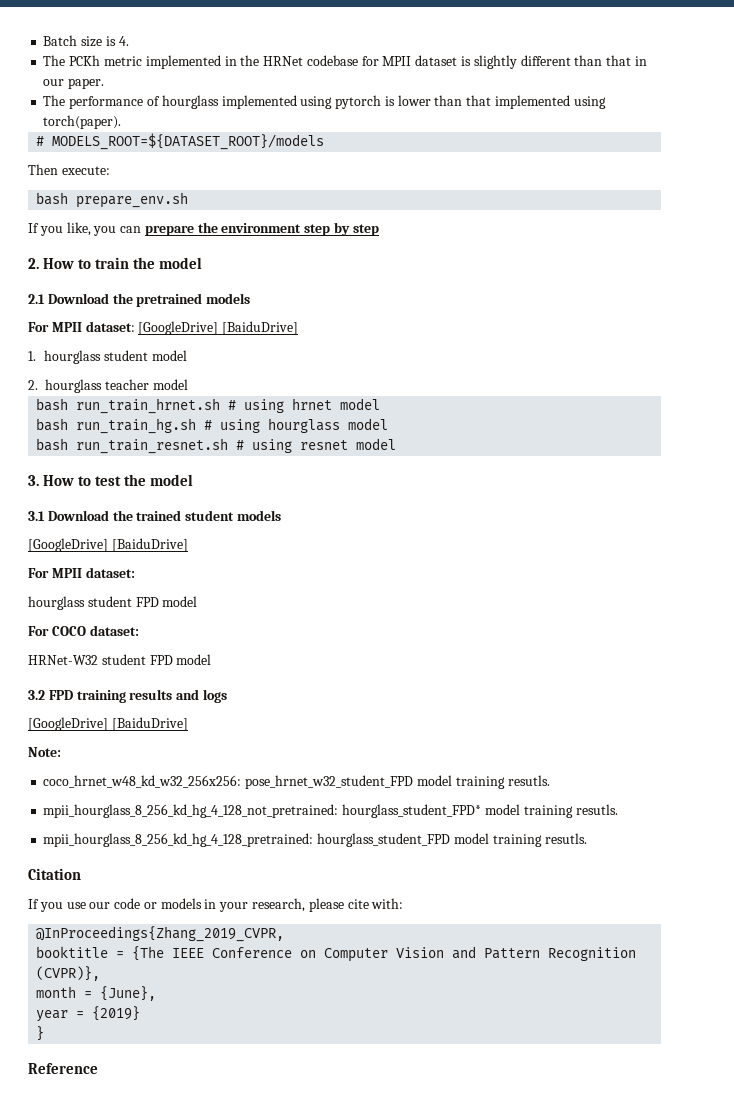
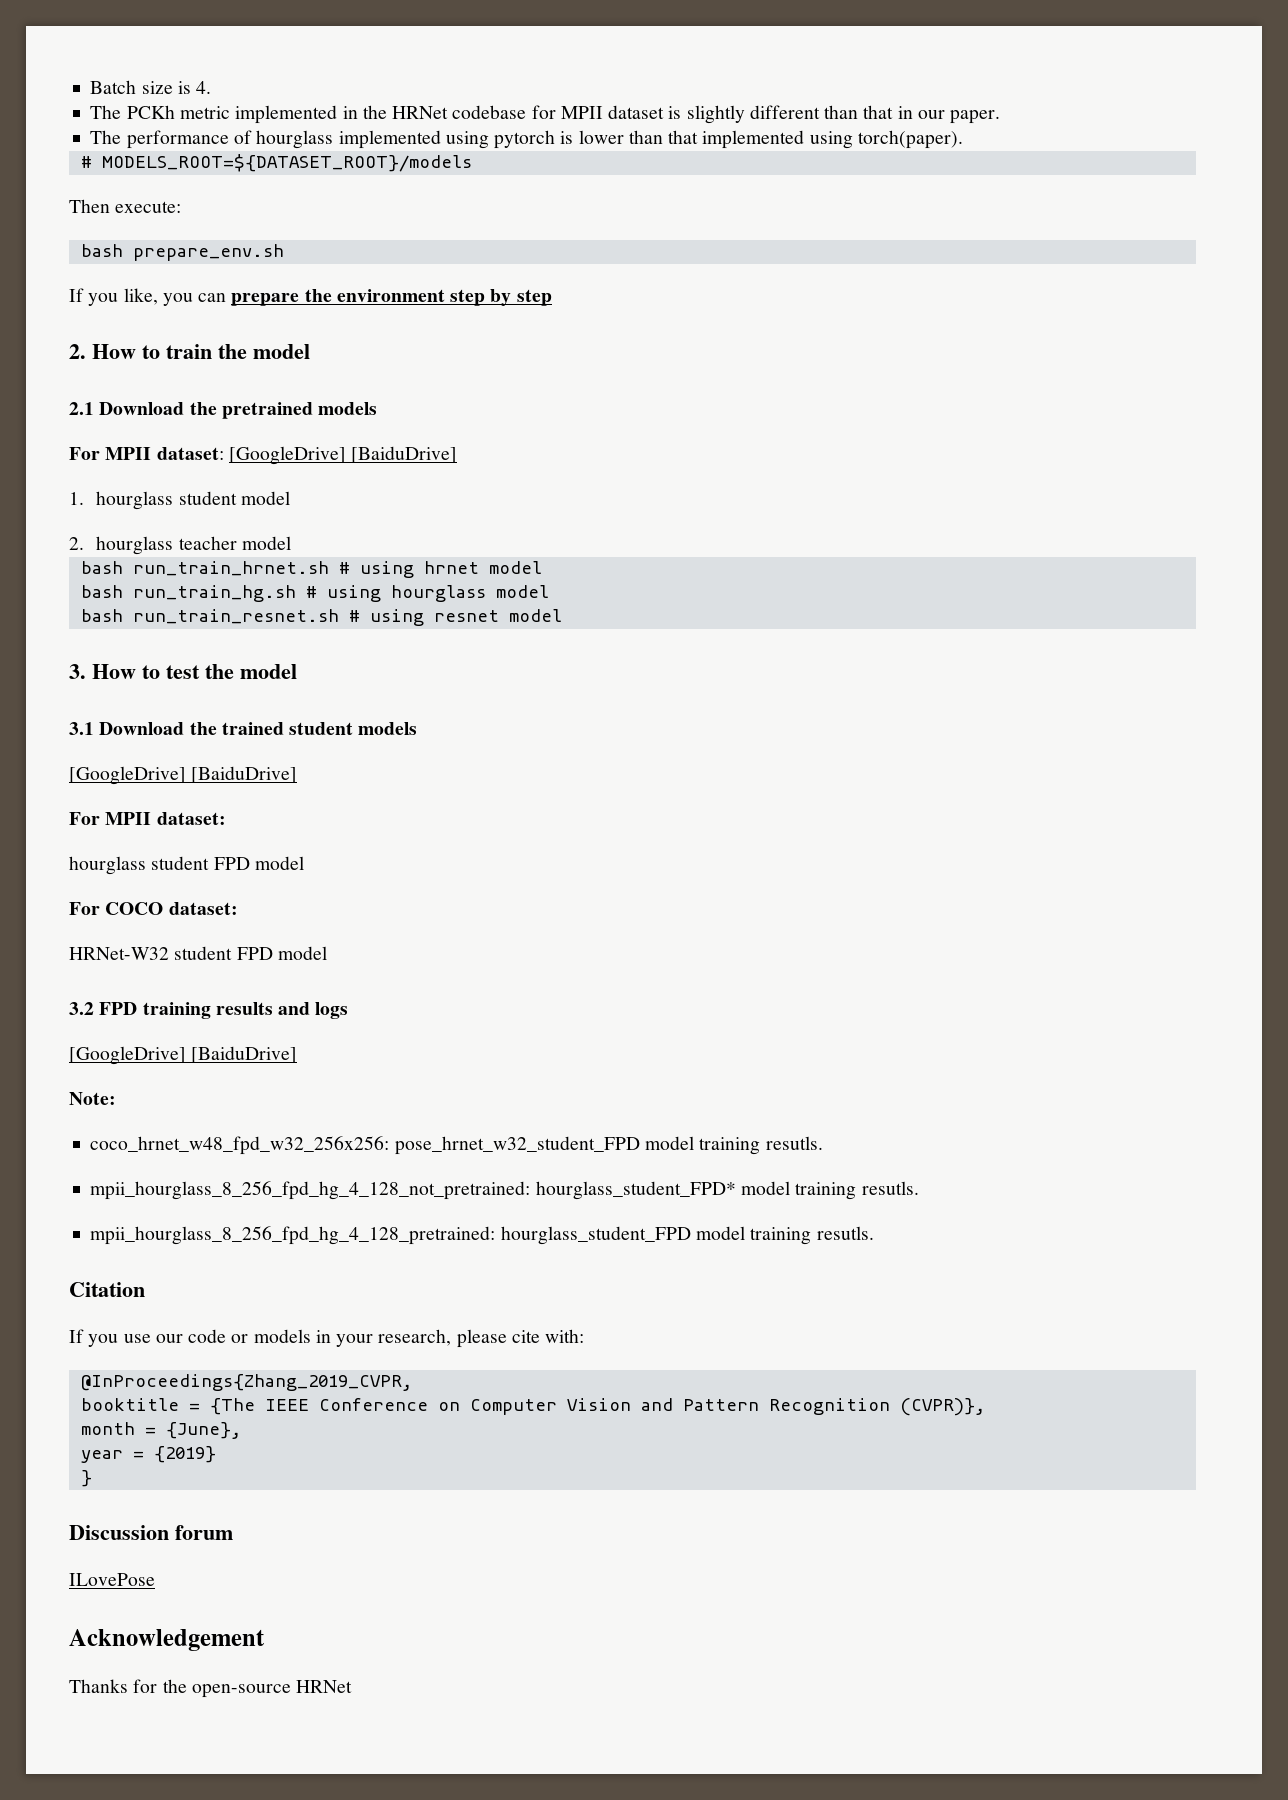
- coco_hrnet_w48_kd_w32_256x256: pose_hrnet_w32_student_FPD model training resutls.
+ coco_hrnet_w48_fpd_w32_256x256: pose_hrnet_w32_student_FPD model training resutls.
- mpii_hourglass_8_256_kd_hg_4_128_not_pretrained: hourglass_student_FPD* model training resutls.
+ mpii_hourglass_8_256_fpd_hg_4_128_not_pretrained: hourglass_student_FPD* model training resutls.
- mpii_hourglass_8_256_kd_hg_4_128_pretrained: hourglass_student_FPD model training resutls.
+ mpii_hourglass_8_256_fpd_hg_4_128_pretrained: hourglass_student_FPD model training resutls.
- Reference
+ Discussion forum
+ ILovePose
+ Acknowledgement
+ Thanks for the open-source HRNet

